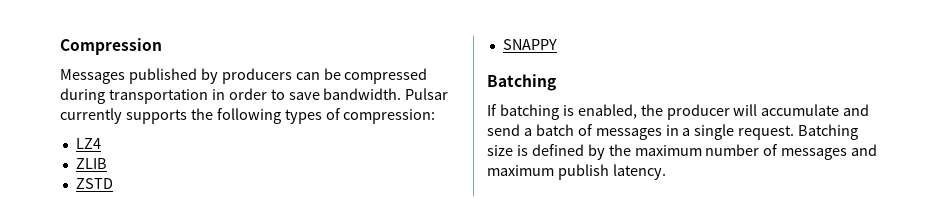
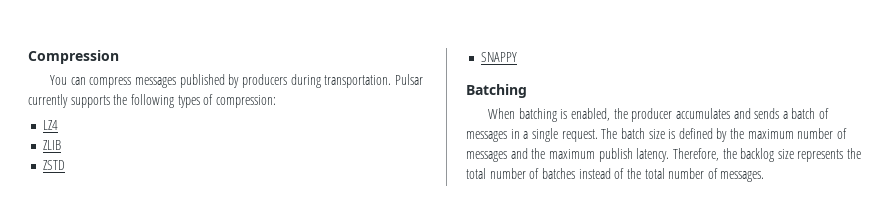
- Messages published by producers can be compressed during transportation in order to save bandwidth.
+ You can compress messages published by producers during transportation.
- If batching is enabled, the producer will accumulate and send a batch of messages in a single request.
+ When batching is enabled, the producer accumulates and sends a batch of messages in a single request.
- Batching size is defined by the maximum number of messages and maximum publish latency.
+ The batch size is defined by the maximum number of messages and the maximum publish latency.
+ Therefore, the backlog size represents the total number of batches instead of the total number of messages.

